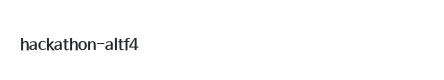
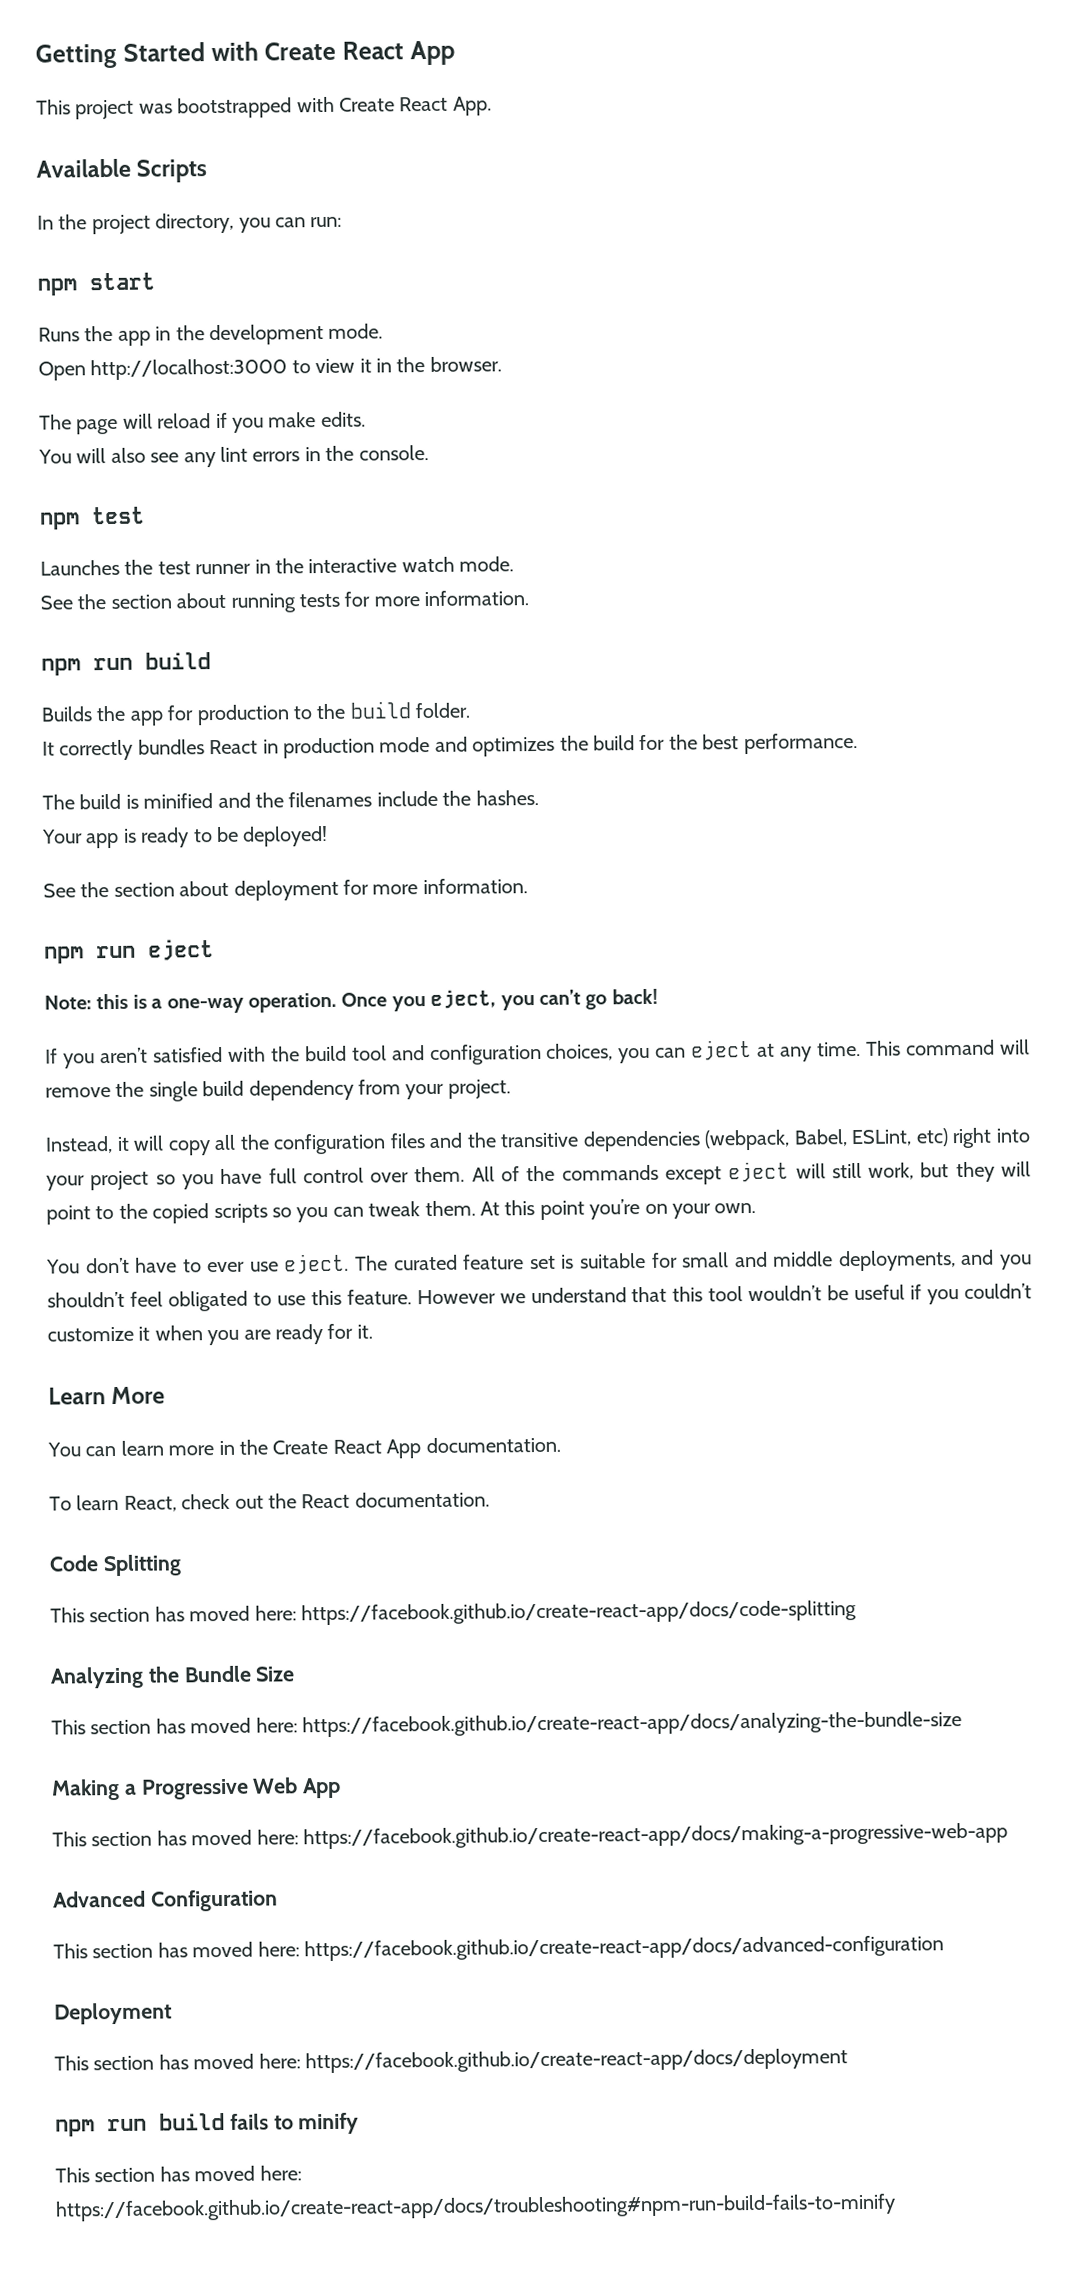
- hackathon-altf4
+ Getting Started with Create React App
+ This project was bootstrapped with Create React App.
+ Available Scripts
+ In the project directory, you can run:
+ npm start
+ Runs the app in the development mode.
+ Open http://localhost:3000 to view it in the browser.
+ The page will reload if you make edits.
+ You will also see any lint errors in the console.
+ npm test
+ Launches the test runner in the interactive watch mode.
+ See the section about running tests for more information.
+ npm run build
+ Builds the app for production to the build folder.
+ It correctly bundles React in production mode and optimizes the build for the best performance.
+ The build is minified and the filenames include the hashes.
+ Your app is ready to be deployed!
+ See the section about deployment for more information.
+ npm run eject
+ Note: this is a one-way operation. Once you eject, you can’t go back!
+ If you aren’t satisfied with the build tool and configuration choices, you can eject at any time. This command will remove the single build dependency from your project.
+ Instead, it will copy all the configuration files and the transitive dependencies (webpack, Babel, ESLint, etc) right into your project so you have full control over them. All of the commands except eject will still work, but they will point to the copied scripts so you can tweak them. At this point you’re on your own.
+ You don’t have to ever use eject. The curated feature set is suitable for small and middle deployments, and you shouldn’t feel obligated to use this feature. However we understand that this tool wouldn’t be useful if you couldn’t customize it when you are ready for it.
+ Learn More
+ You can learn more in the Create React App documentation.
+ To learn React, check out the React documentation.
+ Code Splitting
+ This section has moved here: https://facebook.github.io/create-react-app/docs/code-splitting
+ Analyzing the Bundle Size
+ This section has moved here: https://facebook.github.io/create-react-app/docs/analyzing-the-bundle-size
+ Making a Progressive Web App
+ This section has moved here: https://facebook.github.io/create-react-app/docs/making-a-progressive-web-app
+ Advanced Configuration
+ This section has moved here: https://facebook.github.io/create-react-app/docs/advanced-configuration
+ Deployment
+ This section has moved here: https://facebook.github.io/create-react-app/docs/deployment
+ npm run build fails to minify
+ This section has moved here: https://facebook.github.io/create-react-app/docs/troubleshooting#npm-run-build-fails-to-minify

